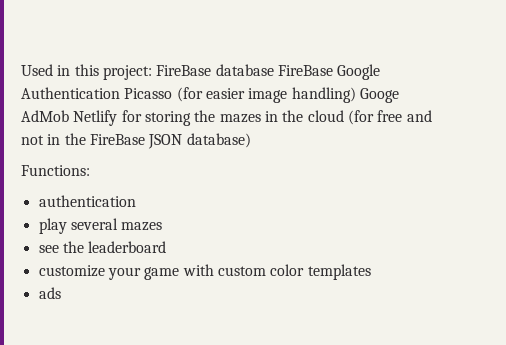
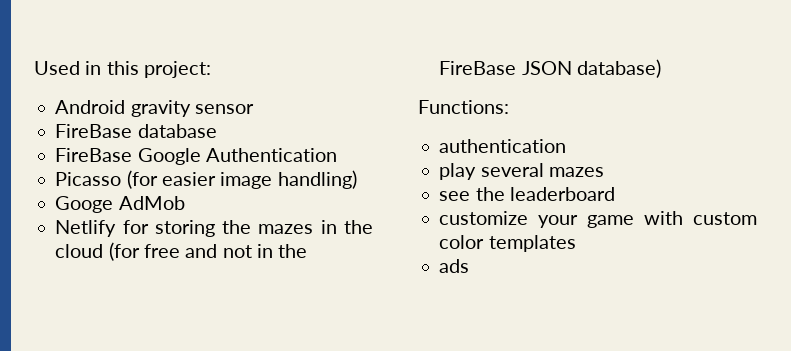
- Used in this project: FireBase database FireBase Google Authentication Picasso (for easier image handling) Googe AdMob Netlify for storing the mazes in the cloud (for free and not in the FireBase JSON database)
+ Used in this project:
+ Android gravity sensor
+ FireBase database
+ FireBase Google Authentication
+ Picasso (for easier image handling)
+ Googe AdMob
+ Netlify for storing the mazes in the cloud (for free and not in the FireBase JSON database)

